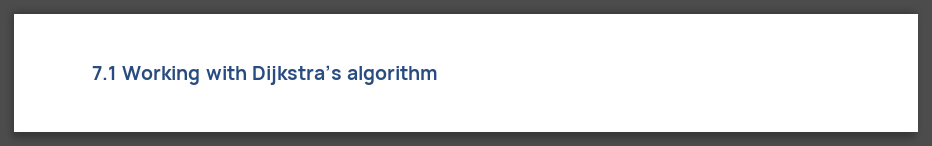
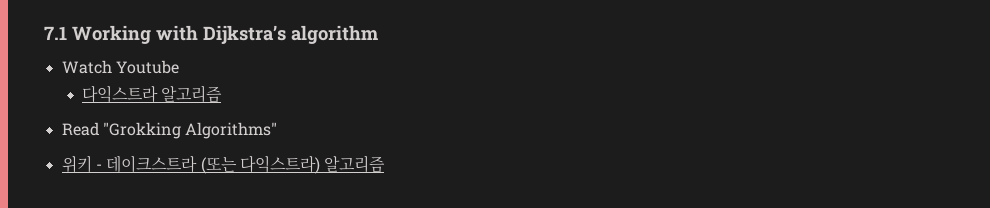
+ Watch Youtube
+ 다익스트라 알고리즘
+ Read "Grokking Algorithms"
+ 위키 - 데이크스트라 (또는 다익스트라) 알고리즘

